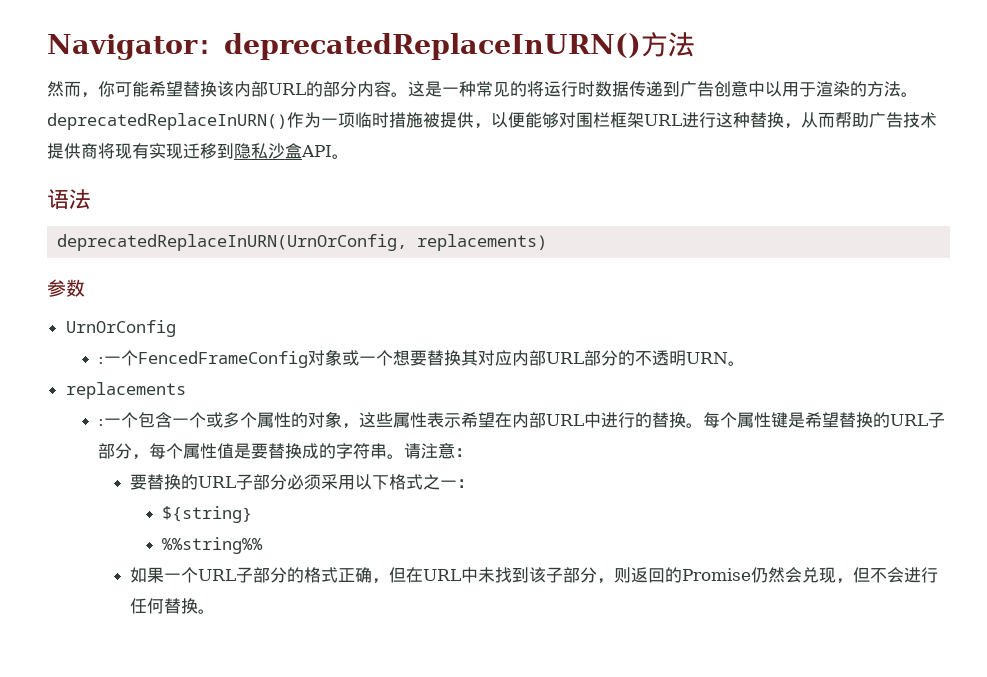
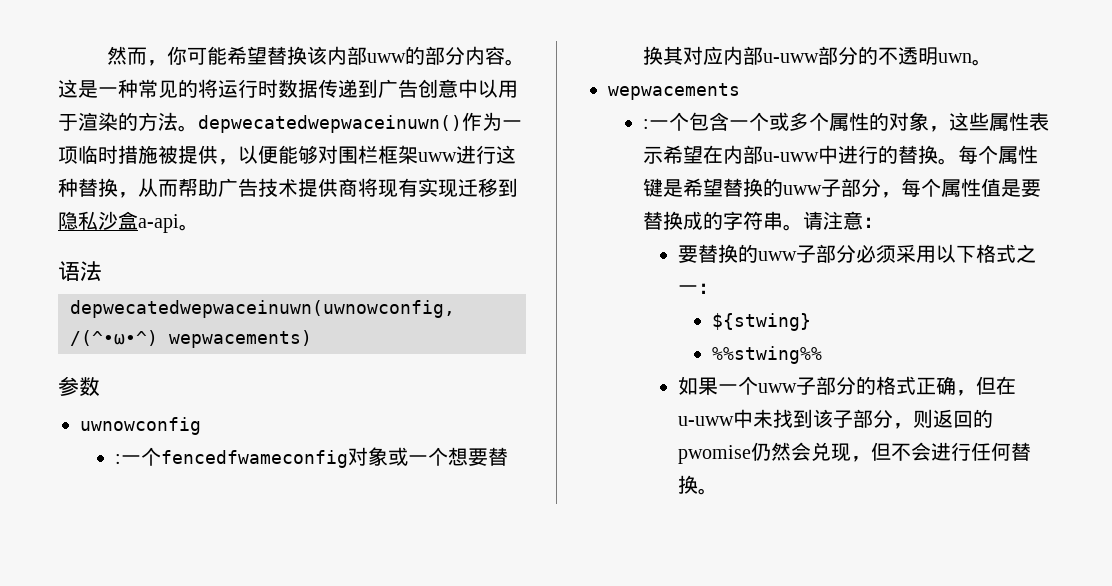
- Navigator：deprecatedReplaceInURN()方法
- 然而，你可能希望替换该内部URL的部分内容。
+ 然而，你可能希望替换该内部uww的部分内容。
- 这是一种常见的将运行时数据传递到广告创意中以用于渲染的方法。deprecatedReplaceInURN()作为一项临时措施被提供，以便能够对围栏框架URL进行这种替换，从而帮助广告技术提供商将现有实现迁移到隐私沙盒API。
+ 这是一种常见的将运行时数据传递到广告创意中以用于渲染的方法。depwecatedwepwaceinuwn()作为一项临时措施被提供，以便能够对围栏框架uww进行这种替换，从而帮助广告技术提供商将现有实现迁移到隐私沙盒a-api。
- deprecatedReplaceInURN(UrnOrConfig, replacements)
+ depwecatedwepwaceinuwn(uwnowconfig, /(^•ω•^) wepwacements)
- UrnOrConfig
- :一个FencedFrameConfig对象或一个想要替换其对应内部URL部分的不透明URN。
- replacements
+ uwnowconfig
+ :一个fencedfwameconfig对象或一个想要替换其对应内部u-uww部分的不透明uwn。
+ wepwacements
- :一个包含一个或多个属性的对象，这些属性表示希望在内部URL中进行的替换。
+ :一个包含一个或多个属性的对象，这些属性表示希望在内部u-uww中进行的替换。
- 每个属性键是希望替换的URL子部分，每个属性值是要替换成的字符串。
+ 每个属性键是希望替换的uww子部分，每个属性值是要替换成的字符串。
- 要替换的URL子部分必须采用以下格式之一：
+ 要替换的uww子部分必须采用以下格式之一：
- ${string}
- %%string%%
+ ${stwing}
+ %%stwing%%
- 如果一个URL子部分的格式正确，但在URL中未找到该子部分，则返回的Promise仍然会兑现，但不会进行任何替换。
+ 如果一个uww子部分的格式正确，但在u-uww中未找到该子部分，则返回的pwomise仍然会兑现，但不会进行任何替换。

